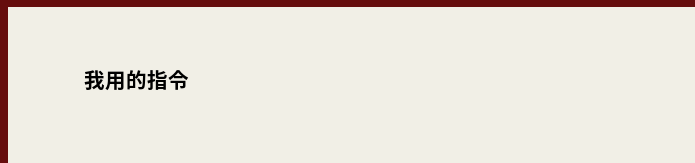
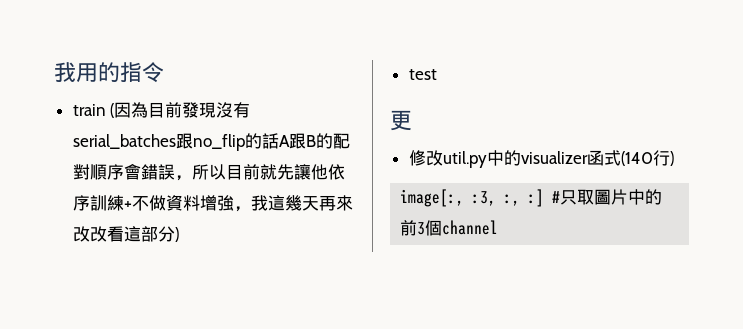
+ train (因為目前發現沒有serial_batches跟no_flip的話A跟B的配對順序會錯誤，所以目前就先讓他依序訓練+不做資料增強，我這幾天再來改改看這部分)
+ test
+ 更
+ 修改util.py中的visualizer函式(140行)
+ image[:, :3, :, :] #只取圖片中的前3個channel

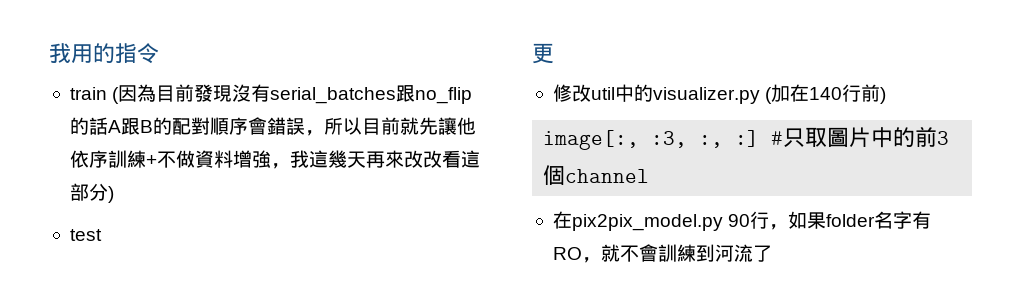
- 修改util.py中的visualizer函式(140行)
+ 修改util中的visualizer.py (加在140行前)
+ 在pix2pix_model.py 90行，如果folder名字有RO，就不會訓練到河流了

